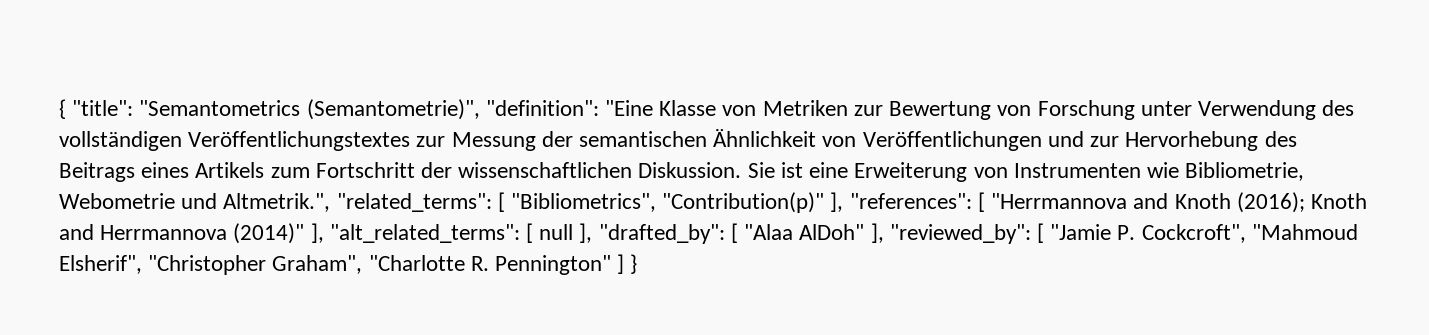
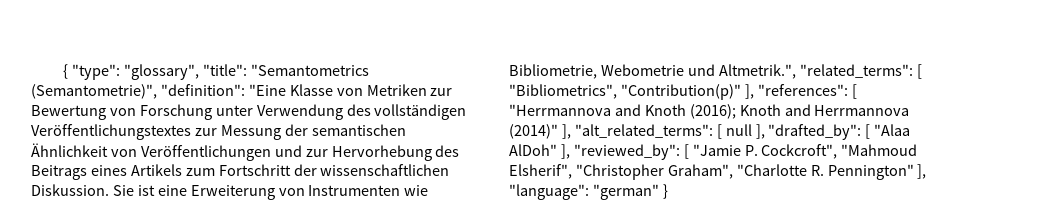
- { "title": "Semantometrics (Semantometrie)", "definition": "Eine Klasse von Metriken zur Bewertung von Forschung unter Verwendung des vollständigen Veröffentlichungstextes zur Messung der semantischen Ähnlichkeit von Veröffentlichungen und zur Hervorhebung des Beitrags eines Artikels zum Fortschritt der wissenschaftlichen Diskussion.
+ { "type": "glossary", "title": "Semantometrics (Semantometrie)", "definition": "Eine Klasse von Metriken zur Bewertung von Forschung unter Verwendung des vollständigen Veröffentlichungstextes zur Messung der semantischen Ähnlichkeit von Veröffentlichungen und zur Hervorhebung des Beitrags eines Artikels zum Fortschritt der wissenschaftlichen Diskussion.
- Sie ist eine Erweiterung von Instrumenten wie Bibliometrie, Webometrie und Altmetrik.", "related_terms": [ "Bibliometrics", "Contribution(p)" ], "references": [ "Herrmannova and Knoth (2016); Knoth and Herrmannova (2014)" ], "alt_related_terms": [ null ], "drafted_by": [ "Alaa AlDoh" ], "reviewed_by": [ "Jamie P. Cockcroft", "Mahmoud Elsherif", "Christopher Graham", "Charlotte R. Pennington" ] }
+ Sie ist eine Erweiterung von Instrumenten wie Bibliometrie, Webometrie und Altmetrik.", "related_terms": [ "Bibliometrics", "Contribution(p)" ], "references": [ "Herrmannova and Knoth (2016); Knoth and Herrmannova (2014)" ], "alt_related_terms": [ null ], "drafted_by": [ "Alaa AlDoh" ], "reviewed_by": [ "Jamie P. Cockcroft", "Mahmoud Elsherif", "Christopher Graham", "Charlotte R. Pennington" ], "language": "german" }

